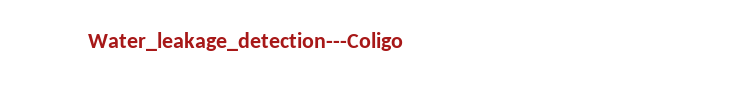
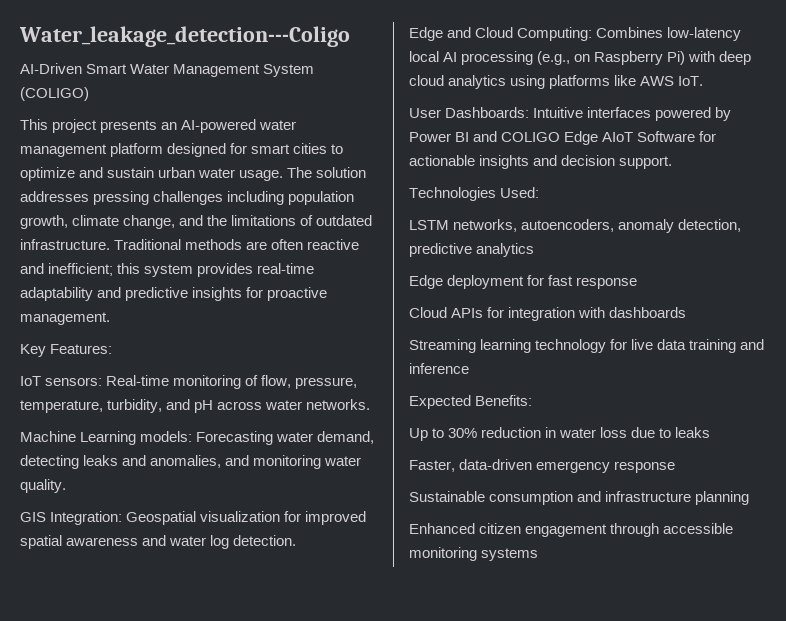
+ AI-Driven Smart Water Management System (COLIGO)
+ This project presents an AI-powered water management platform designed for smart cities to optimize and sustain urban water usage. The solution addresses pressing challenges including population growth, climate change, and the limitations of outdated infrastructure. Traditional methods are often reactive and inefficient; this system provides real-time adaptability and predictive insights for proactive management.
+ Key Features:
+ IoT sensors: Real-time monitoring of flow, pressure, temperature, turbidity, and pH across water networks.
+ Machine Learning models: Forecasting water demand, detecting leaks and anomalies, and monitoring water quality.
+ GIS Integration: Geospatial visualization for improved spatial awareness and water log detection.
+ Edge and Cloud Computing: Combines low-latency local AI processing (e.g., on Raspberry Pi) with deep cloud analytics using platforms like AWS IoT.
+ User Dashboards: Intuitive interfaces powered by Power BI and COLIGO Edge AIoT Software for actionable insights and decision support.
+ Technologies Used:
+ LSTM networks, autoencoders, anomaly detection, predictive analytics
+ Edge deployment for fast response
+ Cloud APIs for integration with dashboards
+ Streaming learning technology for live data training and inference
+ Expected Benefits:
+ Up to 30% reduction in water loss due to leaks
+ Faster, data-driven emergency response
+ Sustainable consumption and infrastructure planning
+ Enhanced citizen engagement through accessible monitoring systems

